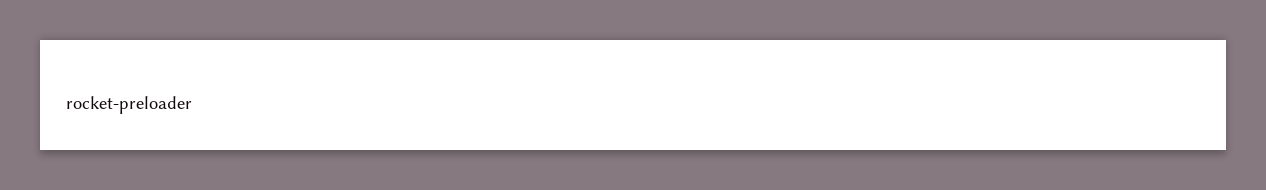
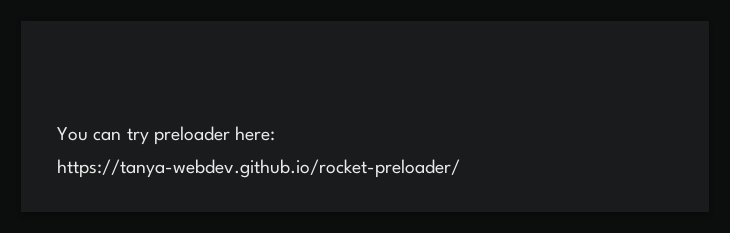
- rocket-preloader
+ You can try preloader here: https://tanya-webdev.github.io/rocket-preloader/

